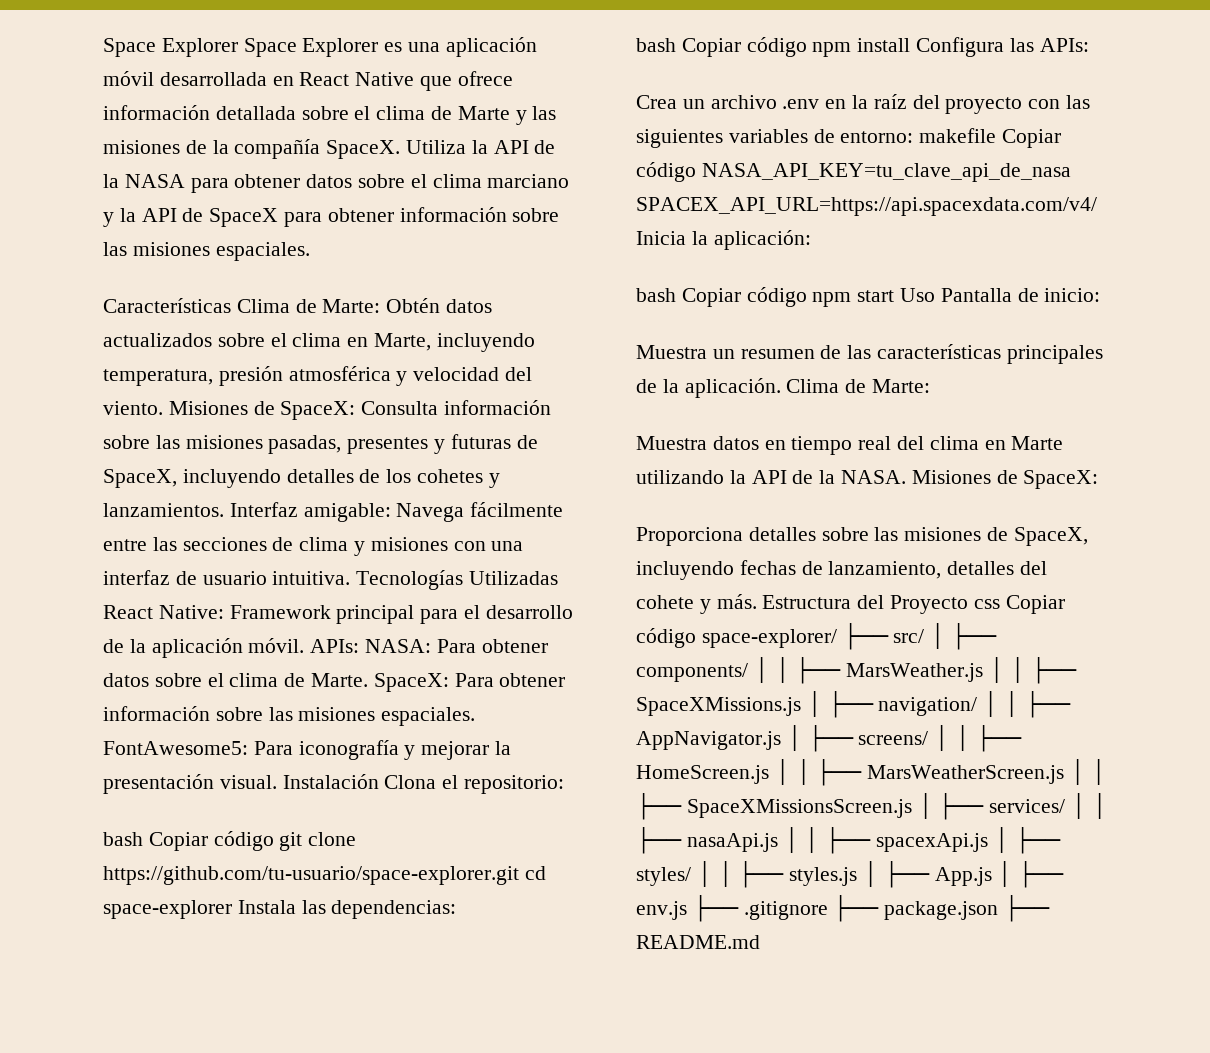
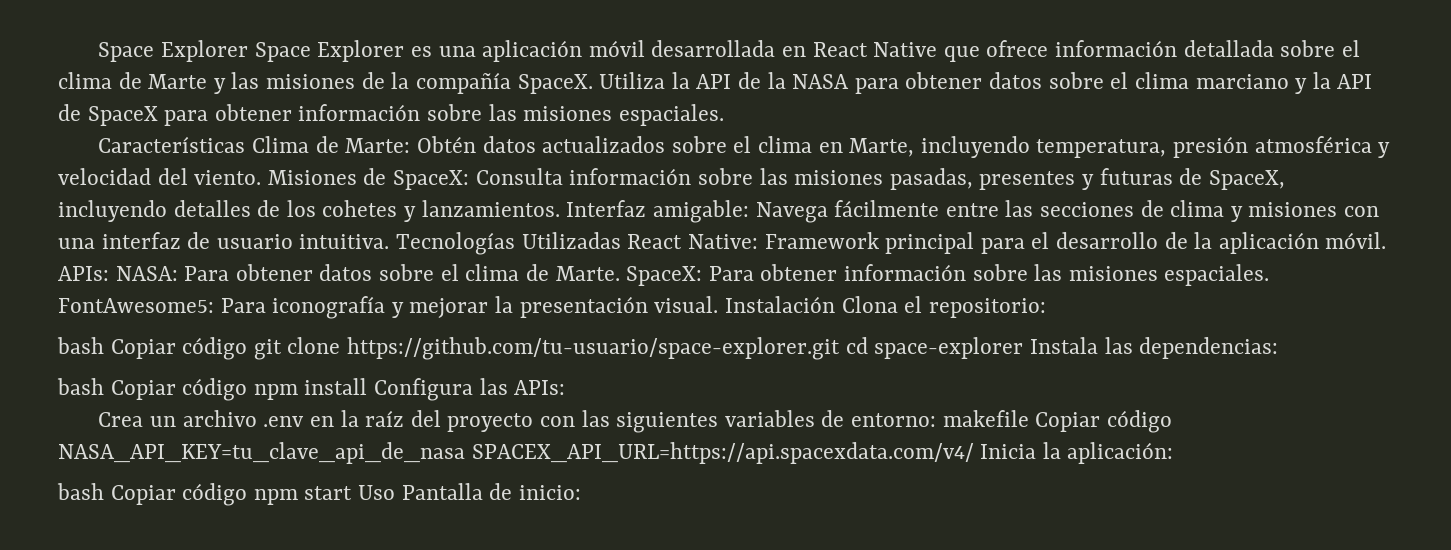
- Muestra un resumen de las características principales de la aplicación. Clima de Marte:
- Muestra datos en tiempo real del clima en Marte utilizando la API de la NASA. Misiones de SpaceX:
- Proporciona detalles sobre las misiones de SpaceX, incluyendo fechas de lanzamiento, detalles del cohete y más. Estructura del Proyecto css Copiar código space-explorer/ ├── src/ │ ├── components/ │ │ ├── MarsWeather.js │ │ ├── SpaceXMissions.js │ ├── navigation/ │ │ ├── AppNavigator.js │ ├── screens/ │ │ ├── HomeScreen.js │ │ ├── MarsWeatherScreen.js │ │ ├── SpaceXMissionsScreen.js │ ├── services/ │ │ ├── nasaApi.js │ │ ├── spacexApi.js │ ├── styles/ │ │ ├── styles.js │ ├── App.js │ ├── env.js ├── .gitignore ├── package.json ├── README.md

